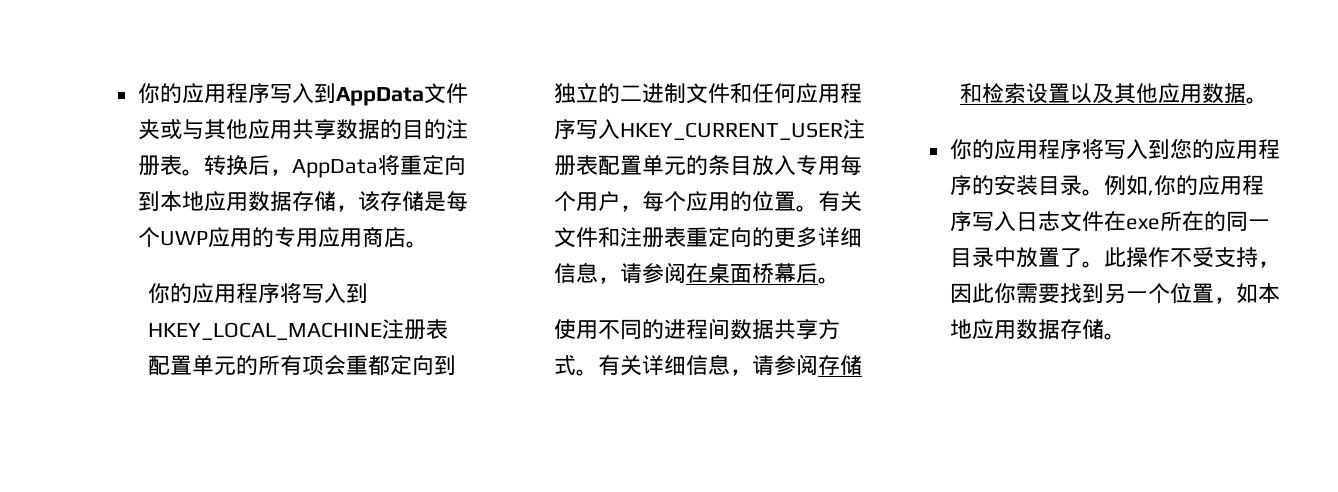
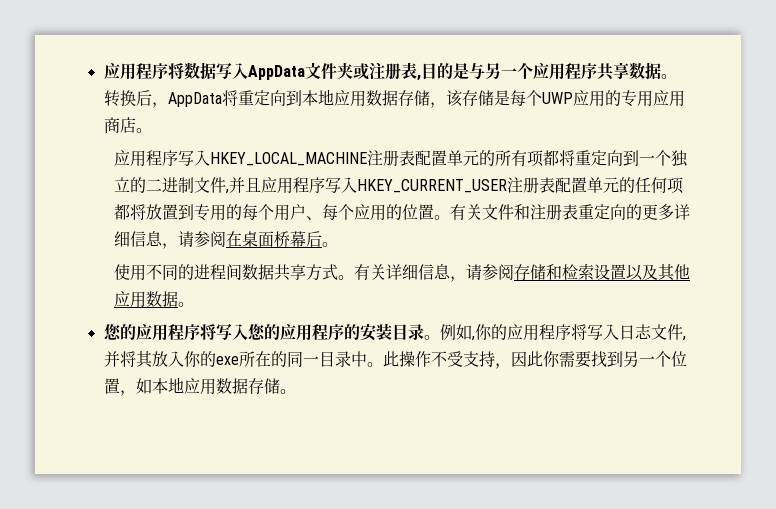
- 你的应用程序写入到AppData文件夹或与其他应用共享数据的目的注册表。
+ 应用程序将数据写入AppData文件夹或注册表,目的是与另一个应用程序共享数据。
- 你的应用程序将写入到HKEY_LOCAL_MACHINE注册表配置单元的所有项会重都定向到独立的二进制文件和任何应用程序写入HKEY_CURRENT_USER注册表配置单元的条目放入专用每个用户，每个应用的位置。
+ 应用程序写入HKEY_LOCAL_MACHINE注册表配置单元的所有项都将重定向到一个独立的二进制文件,并且应用程序写入HKEY_CURRENT_USER注册表配置单元的任何项都将放置到专用的每个用户、每个应用的位置。
- 你的应用程序将写入到您的应用程序的安装目录。
+ 您的应用程序将写入您的应用程序的安装目录。
- 例如,你的应用程序写入日志文件在exe所在的同一目录中放置了。
+ 例如,你的应用程序将写入日志文件,并将其放入你的exe所在的同一目录中。

